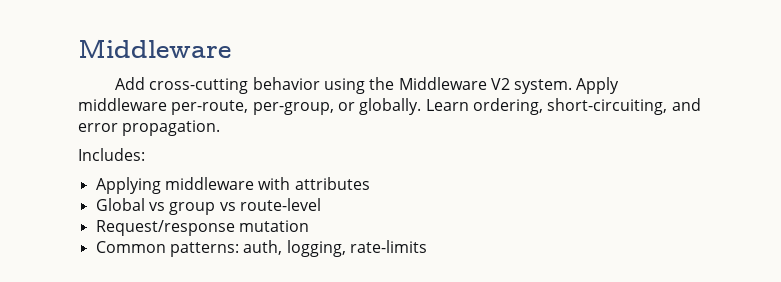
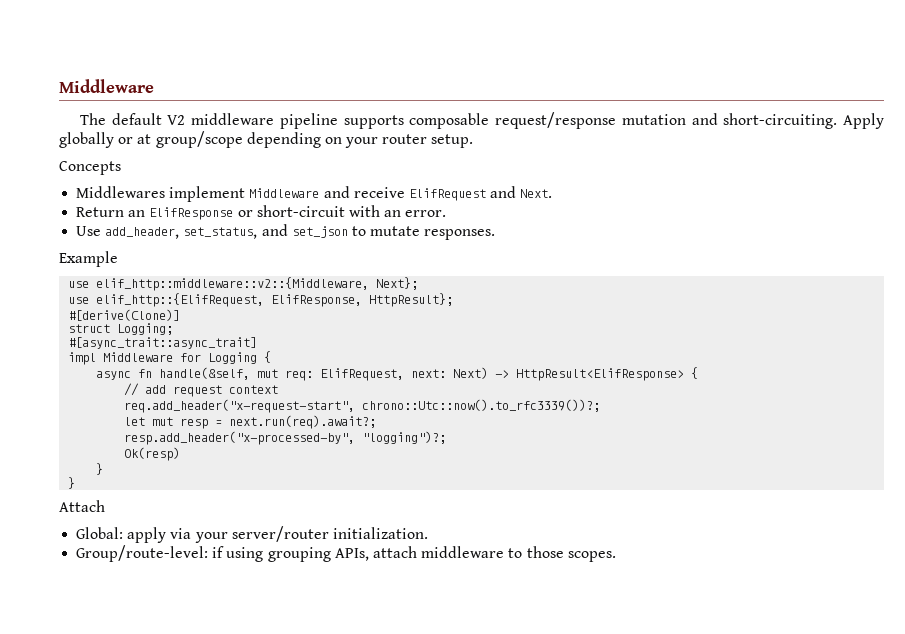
- Add cross-cutting behavior using the Middleware V2 system. Apply middleware per-route, per-group, or globally. Learn ordering, short-circuiting, and error propagation.
- Includes:
- Applying middleware with attributes
- Global vs group vs route-level
- Request/response mutation
- Common patterns: auth, logging, rate-limits
+ The default V2 middleware pipeline supports composable request/response mutation and short-circuiting. Apply globally or at group/scope depending on your router setup.
+ Concepts
+ Middlewares implement Middleware and receive ElifRequest and Next.
+ Return an ElifResponse or short-circuit with an error.
+ Use add_header, set_status, and set_json to mutate responses.
+ Example
+ use elif_http::middleware::v2::{Middleware, Next};
+ use elif_http::{ElifRequest, ElifResponse, HttpResult};
+ #[derive(Clone)]
+ struct Logging;
+ #[async_trait::async_trait]
+ impl Middleware for Logging {
+ async fn handle(&self, mut req: ElifRequest, next: Next) -> HttpResult<ElifResponse> {
+ // add request context
+ req.add_header("x-request-start", chrono::Utc::now().to_rfc3339())?;
+ let mut resp = next.run(req).await?;
+ resp.add_header("x-processed-by", "logging")?;
+ Ok(resp)
+ }
+ }
+ Attach
+ Global: apply via your server/router initialization.
+ Group/route-level: if using grouping APIs, attach middleware to those scopes.

